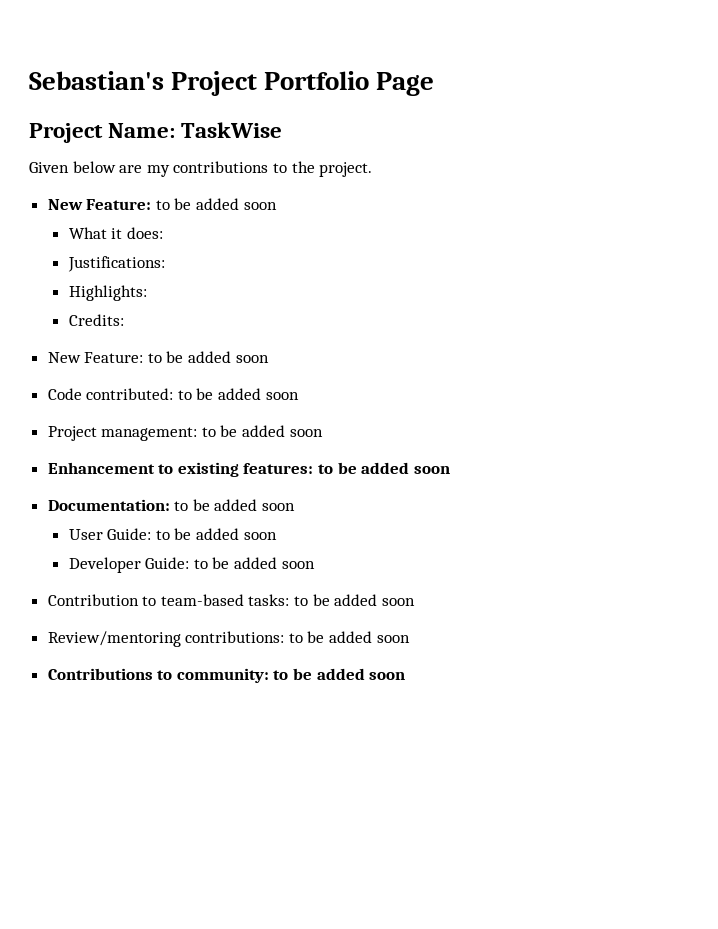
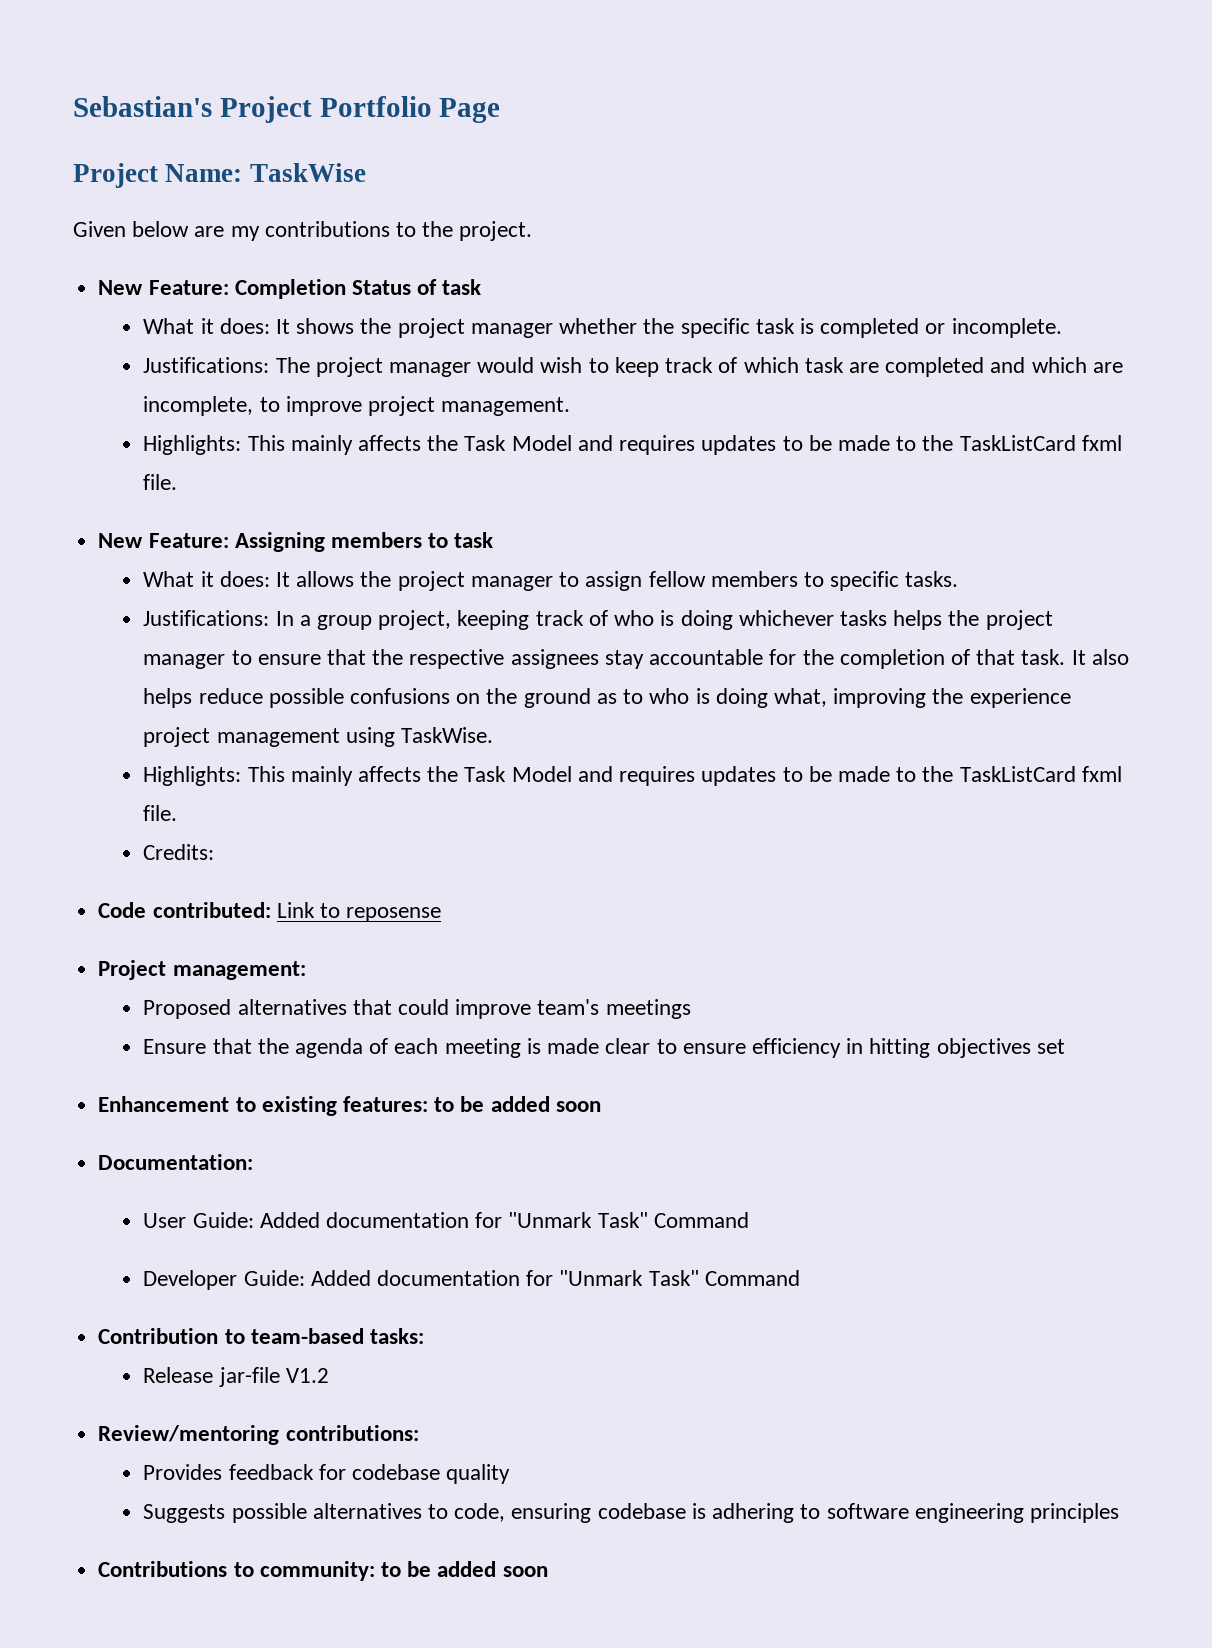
  Given below are my contributions to the project.
- New Feature: to be added soon
- What it does:
- Justifications:
- Highlights:
+ New Feature: Completion Status of task
+ What it does: It shows the project manager whether the specific task is completed or incomplete.
+ Justifications: The project manager would wish to keep track of which task are completed and which are incomplete, to improve project management.
+ Highlights: This mainly affects the Task Model and requires updates to be made to the TaskListCard fxml file.
+ New Feature: Assigning members to task
+ What it does: It allows the project manager to assign fellow members to specific tasks.
+ Justifications: In a group project, keeping track of who is doing whichever tasks helps the project manager to ensure that the respective assignees stay accountable for the completion of that task. It also helps reduce possible confusions on the ground as to who is doing what, improving the experience project management using TaskWise.
+ Highlights: This mainly affects the Task Model and requires updates to be made to the TaskListCard fxml file.
  Credits:
- New Feature: to be added soon
- Code contributed: to be added soon
- Project management: to be added soon
+ Code contributed: Link to reposense
+ Project management:
+ Proposed alternatives that could improve team's meetings
+ Ensure that the agenda of each meeting is made clear to ensure efficiency in hitting objectives set
- Documentation: to be added soon
- User Guide: to be added soon
- Developer Guide: to be added soon
- Contribution to team-based tasks: to be added soon
- Review/mentoring contributions: to be added soon
+ Documentation:
+ User Guide: Added documentation for "Unmark Task" Command
+ Developer Guide: Added documentation for "Unmark Task" Command
+ Contribution to team-based tasks:
+ Release jar-file V1.2
+ Review/mentoring contributions:
+ Provides feedback for codebase quality
+ Suggests possible alternatives to code, ensuring codebase is adhering to software engineering principles

